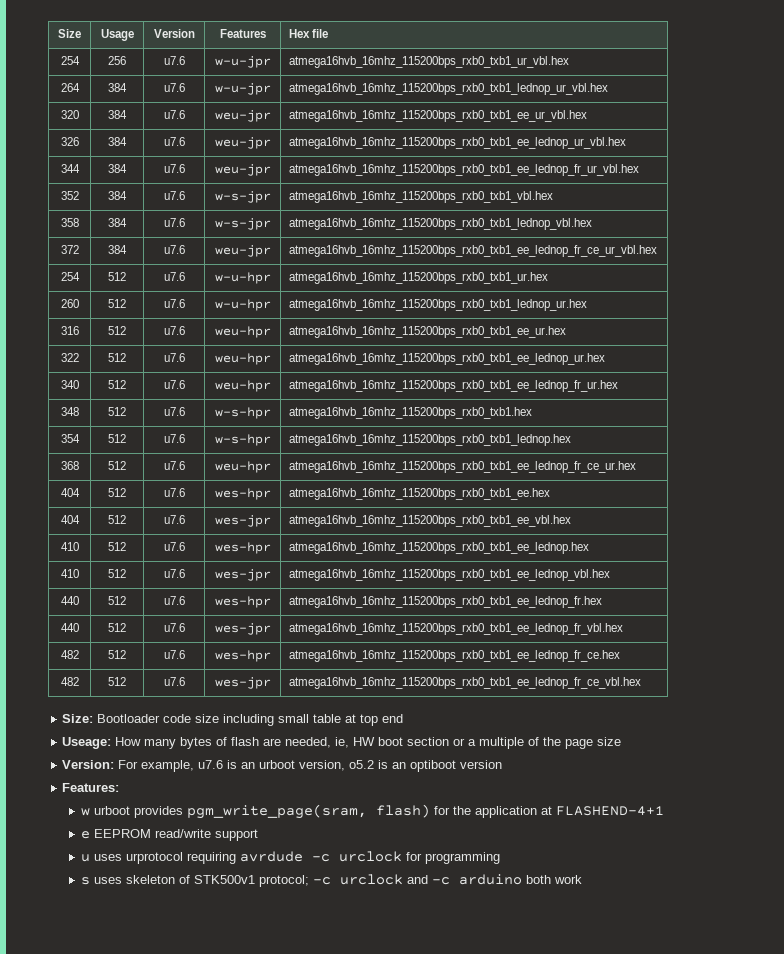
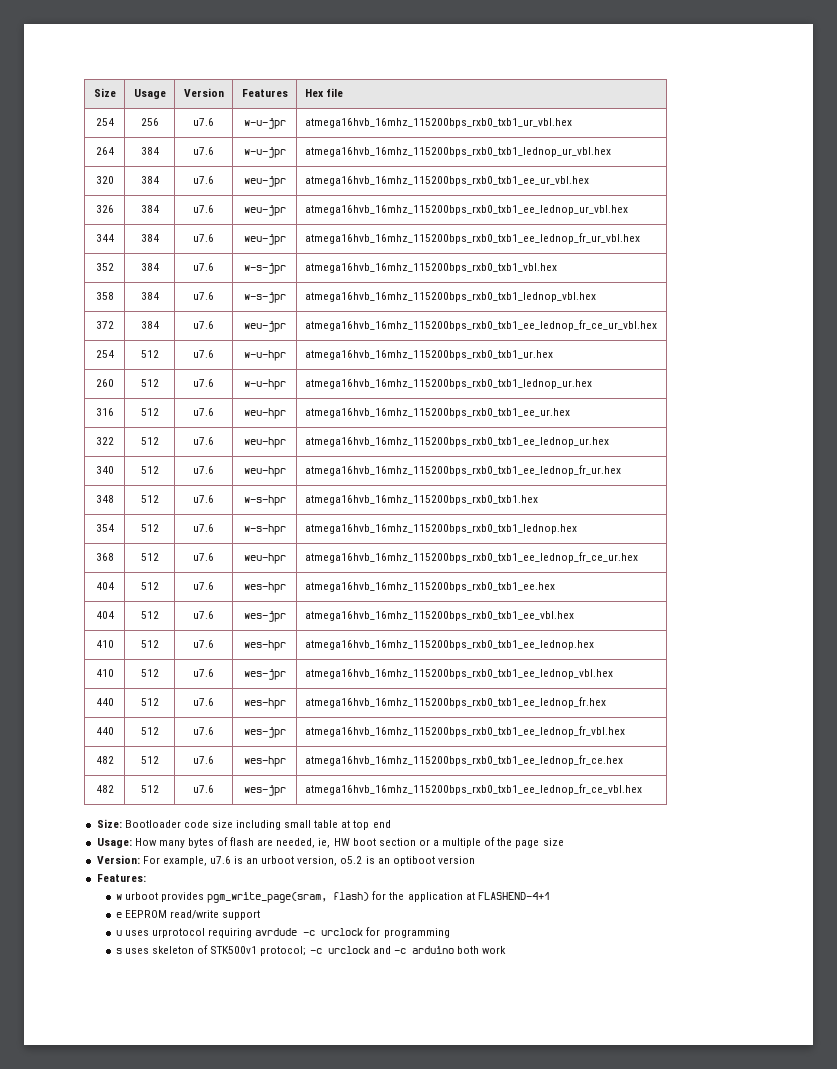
- Useage: How many bytes of flash are needed, ie, HW boot section or a multiple of the page size
+ Usage: How many bytes of flash are needed, ie, HW boot section or a multiple of the page size

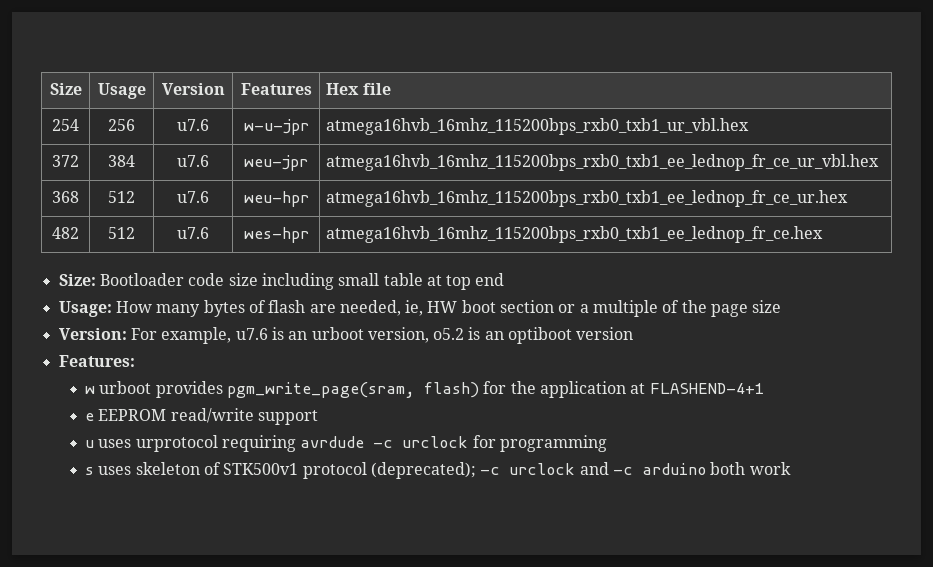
- 264 | 384 | u7.6 | w-u-jpr | atmega16hvb_16mhz_115200bps_rxb0_txb1_lednop_ur_vbl.hex
- 320 | 384 | u7.6 | weu-jpr | atmega16hvb_16mhz_115200bps_rxb0_txb1_ee_ur_vbl.hex
- 326 | 384 | u7.6 | weu-jpr | atmega16hvb_16mhz_115200bps_rxb0_txb1_ee_lednop_ur_vbl.hex
- 344 | 384 | u7.6 | weu-jpr | atmega16hvb_16mhz_115200bps_rxb0_txb1_ee_lednop_fr_ur_vbl.hex
- 352 | 384 | u7.6 | w-s-jpr | atmega16hvb_16mhz_115200bps_rxb0_txb1_vbl.hex
- 358 | 384 | u7.6 | w-s-jpr | atmega16hvb_16mhz_115200bps_rxb0_txb1_lednop_vbl.hex
- 254 | 512 | u7.6 | w-u-hpr | atmega16hvb_16mhz_115200bps_rxb0_txb1_ur.hex
- 260 | 512 | u7.6 | w-u-hpr | atmega16hvb_16mhz_115200bps_rxb0_txb1_lednop_ur.hex
- 316 | 512 | u7.6 | weu-hpr | atmega16hvb_16mhz_115200bps_rxb0_txb1_ee_ur.hex
- 322 | 512 | u7.6 | weu-hpr | atmega16hvb_16mhz_115200bps_rxb0_txb1_ee_lednop_ur.hex
- 340 | 512 | u7.6 | weu-hpr | atmega16hvb_16mhz_115200bps_rxb0_txb1_ee_lednop_fr_ur.hex
- 348 | 512 | u7.6 | w-s-hpr | atmega16hvb_16mhz_115200bps_rxb0_txb1.hex
- 354 | 512 | u7.6 | w-s-hpr | atmega16hvb_16mhz_115200bps_rxb0_txb1_lednop.hex
- 404 | 512 | u7.6 | wes-hpr | atmega16hvb_16mhz_115200bps_rxb0_txb1_ee.hex
- 404 | 512 | u7.6 | wes-jpr | atmega16hvb_16mhz_115200bps_rxb0_txb1_ee_vbl.hex
- 410 | 512 | u7.6 | wes-hpr | atmega16hvb_16mhz_115200bps_rxb0_txb1_ee_lednop.hex
- 410 | 512 | u7.6 | wes-jpr | atmega16hvb_16mhz_115200bps_rxb0_txb1_ee_lednop_vbl.hex
- 440 | 512 | u7.6 | wes-hpr | atmega16hvb_16mhz_115200bps_rxb0_txb1_ee_lednop_fr.hex
- 440 | 512 | u7.6 | wes-jpr | atmega16hvb_16mhz_115200bps_rxb0_txb1_ee_lednop_fr_vbl.hex
- 482 | 512 | u7.6 | wes-jpr | atmega16hvb_16mhz_115200bps_rxb0_txb1_ee_lednop_fr_ce_vbl.hex
- s uses skeleton of STK500v1 protocol; -c urclock and -c arduino both work
+ s uses skeleton of STK500v1 protocol (deprecated); -c urclock and -c arduino both work

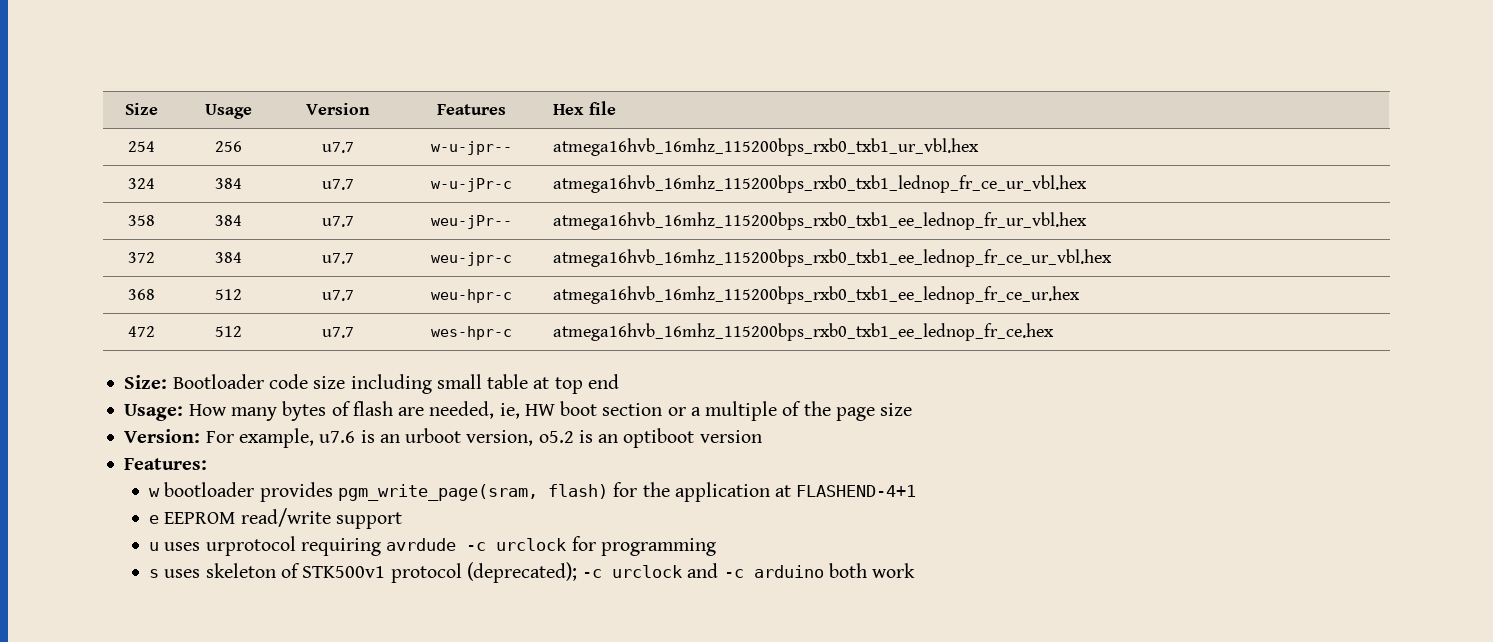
- 254 | 256 | u7.6 | w-u-jpr | atmega16hvb_16mhz_115200bps_rxb0_txb1_ur_vbl.hex
+ 254 | 256 | u7.7 | w-u-jpr-- | atmega16hvb_16mhz_115200bps_rxb0_txb1_ur_vbl.hex
+ 324 | 384 | u7.7 | w-u-jPr-c | atmega16hvb_16mhz_115200bps_rxb0_txb1_lednop_fr_ce_ur_vbl.hex
+ 358 | 384 | u7.7 | weu-jPr-- | atmega16hvb_16mhz_115200bps_rxb0_txb1_ee_lednop_fr_ur_vbl.hex
- 372 | 384 | u7.6 | weu-jpr | atmega16hvb_16mhz_115200bps_rxb0_txb1_ee_lednop_fr_ce_ur_vbl.hex
+ 372 | 384 | u7.7 | weu-jpr-c | atmega16hvb_16mhz_115200bps_rxb0_txb1_ee_lednop_fr_ce_ur_vbl.hex
- 368 | 512 | u7.6 | weu-hpr | atmega16hvb_16mhz_115200bps_rxb0_txb1_ee_lednop_fr_ce_ur.hex
+ 368 | 512 | u7.7 | weu-hpr-c | atmega16hvb_16mhz_115200bps_rxb0_txb1_ee_lednop_fr_ce_ur.hex
- 482 | 512 | u7.6 | wes-hpr | atmega16hvb_16mhz_115200bps_rxb0_txb1_ee_lednop_fr_ce.hex
+ 472 | 512 | u7.7 | wes-hpr-c | atmega16hvb_16mhz_115200bps_rxb0_txb1_ee_lednop_fr_ce.hex
- w urboot provides pgm_write_page(sram, flash) for the application at FLASHEND-4+1
+ w bootloader provides pgm_write_page(sram, flash) for the application at FLASHEND-4+1

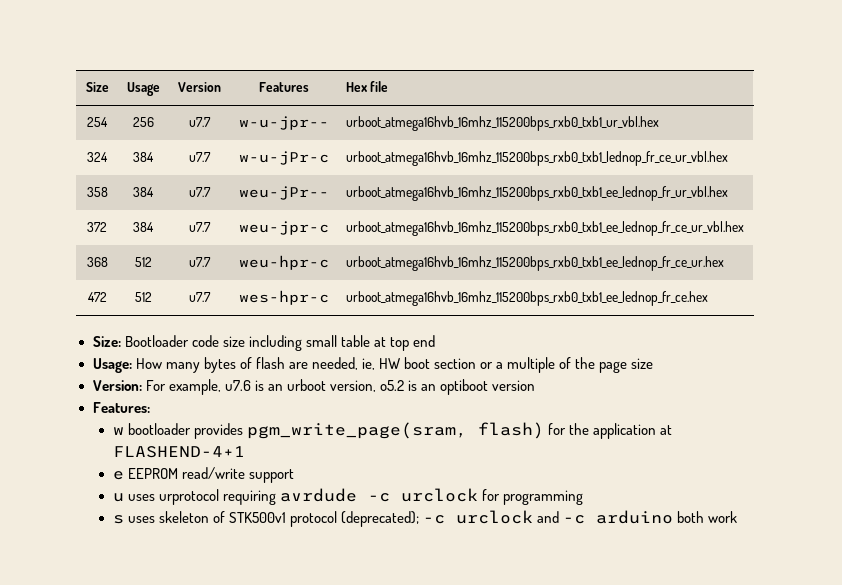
- 254 | 256 | u7.7 | w-u-jpr-- | atmega16hvb_16mhz_115200bps_rxb0_txb1_ur_vbl.hex
+ 254 | 256 | u7.7 | w-u-jpr-- | urboot_atmega16hvb_16mhz_115200bps_rxb0_txb1_ur_vbl.hex
- 324 | 384 | u7.7 | w-u-jPr-c | atmega16hvb_16mhz_115200bps_rxb0_txb1_lednop_fr_ce_ur_vbl.hex
+ 324 | 384 | u7.7 | w-u-jPr-c | urboot_atmega16hvb_16mhz_115200bps_rxb0_txb1_lednop_fr_ce_ur_vbl.hex
- 358 | 384 | u7.7 | weu-jPr-- | atmega16hvb_16mhz_115200bps_rxb0_txb1_ee_lednop_fr_ur_vbl.hex
+ 358 | 384 | u7.7 | weu-jPr-- | urboot_atmega16hvb_16mhz_115200bps_rxb0_txb1_ee_lednop_fr_ur_vbl.hex
- 372 | 384 | u7.7 | weu-jpr-c | atmega16hvb_16mhz_115200bps_rxb0_txb1_ee_lednop_fr_ce_ur_vbl.hex
+ 372 | 384 | u7.7 | weu-jpr-c | urboot_atmega16hvb_16mhz_115200bps_rxb0_txb1_ee_lednop_fr_ce_ur_vbl.hex
- 368 | 512 | u7.7 | weu-hpr-c | atmega16hvb_16mhz_115200bps_rxb0_txb1_ee_lednop_fr_ce_ur.hex
+ 368 | 512 | u7.7 | weu-hpr-c | urboot_atmega16hvb_16mhz_115200bps_rxb0_txb1_ee_lednop_fr_ce_ur.hex
- 472 | 512 | u7.7 | wes-hpr-c | atmega16hvb_16mhz_115200bps_rxb0_txb1_ee_lednop_fr_ce.hex
+ 472 | 512 | u7.7 | wes-hpr-c | urboot_atmega16hvb_16mhz_115200bps_rxb0_txb1_ee_lednop_fr_ce.hex

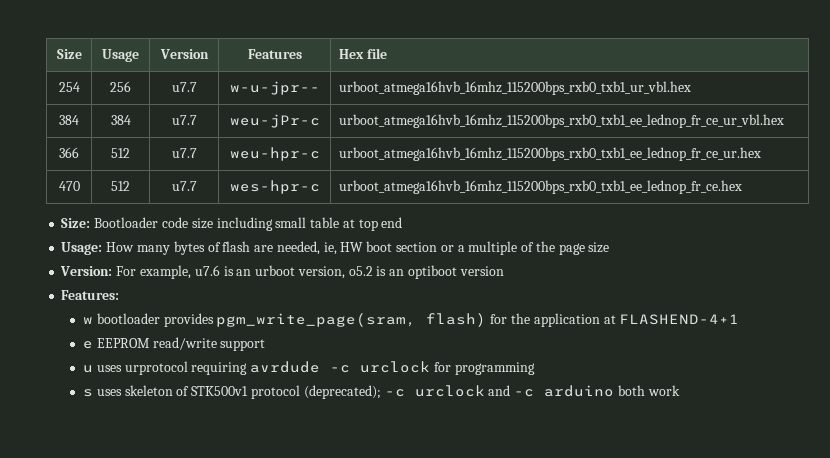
- 324 | 384 | u7.7 | w-u-jPr-c | urboot_atmega16hvb_16mhz_115200bps_rxb0_txb1_lednop_fr_ce_ur_vbl.hex
- 358 | 384 | u7.7 | weu-jPr-- | urboot_atmega16hvb_16mhz_115200bps_rxb0_txb1_ee_lednop_fr_ur_vbl.hex
- 372 | 384 | u7.7 | weu-jpr-c | urboot_atmega16hvb_16mhz_115200bps_rxb0_txb1_ee_lednop_fr_ce_ur_vbl.hex
+ 384 | 384 | u7.7 | weu-jPr-c | urboot_atmega16hvb_16mhz_115200bps_rxb0_txb1_ee_lednop_fr_ce_ur_vbl.hex
- 368 | 512 | u7.7 | weu-hpr-c | urboot_atmega16hvb_16mhz_115200bps_rxb0_txb1_ee_lednop_fr_ce_ur.hex
+ 366 | 512 | u7.7 | weu-hpr-c | urboot_atmega16hvb_16mhz_115200bps_rxb0_txb1_ee_lednop_fr_ce_ur.hex
- 472 | 512 | u7.7 | wes-hpr-c | urboot_atmega16hvb_16mhz_115200bps_rxb0_txb1_ee_lednop_fr_ce.hex
+ 470 | 512 | u7.7 | wes-hpr-c | urboot_atmega16hvb_16mhz_115200bps_rxb0_txb1_ee_lednop_fr_ce.hex

